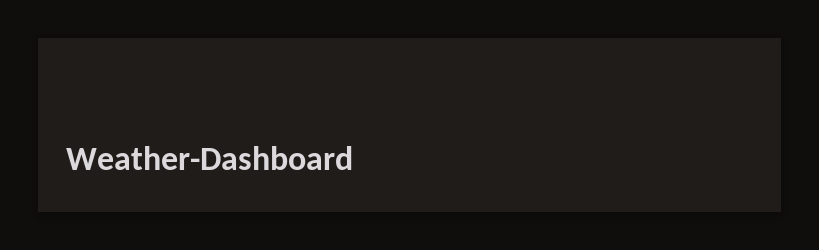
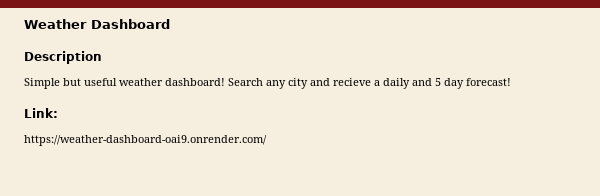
- Weather-Dashboard
+ Weather Dashboard
+ Description
+ Simple but useful weather dashboard! Search any city and recieve a daily and 5 day forecast!
+ Link:
+ https://weather-dashboard-oai9.onrender.com/

